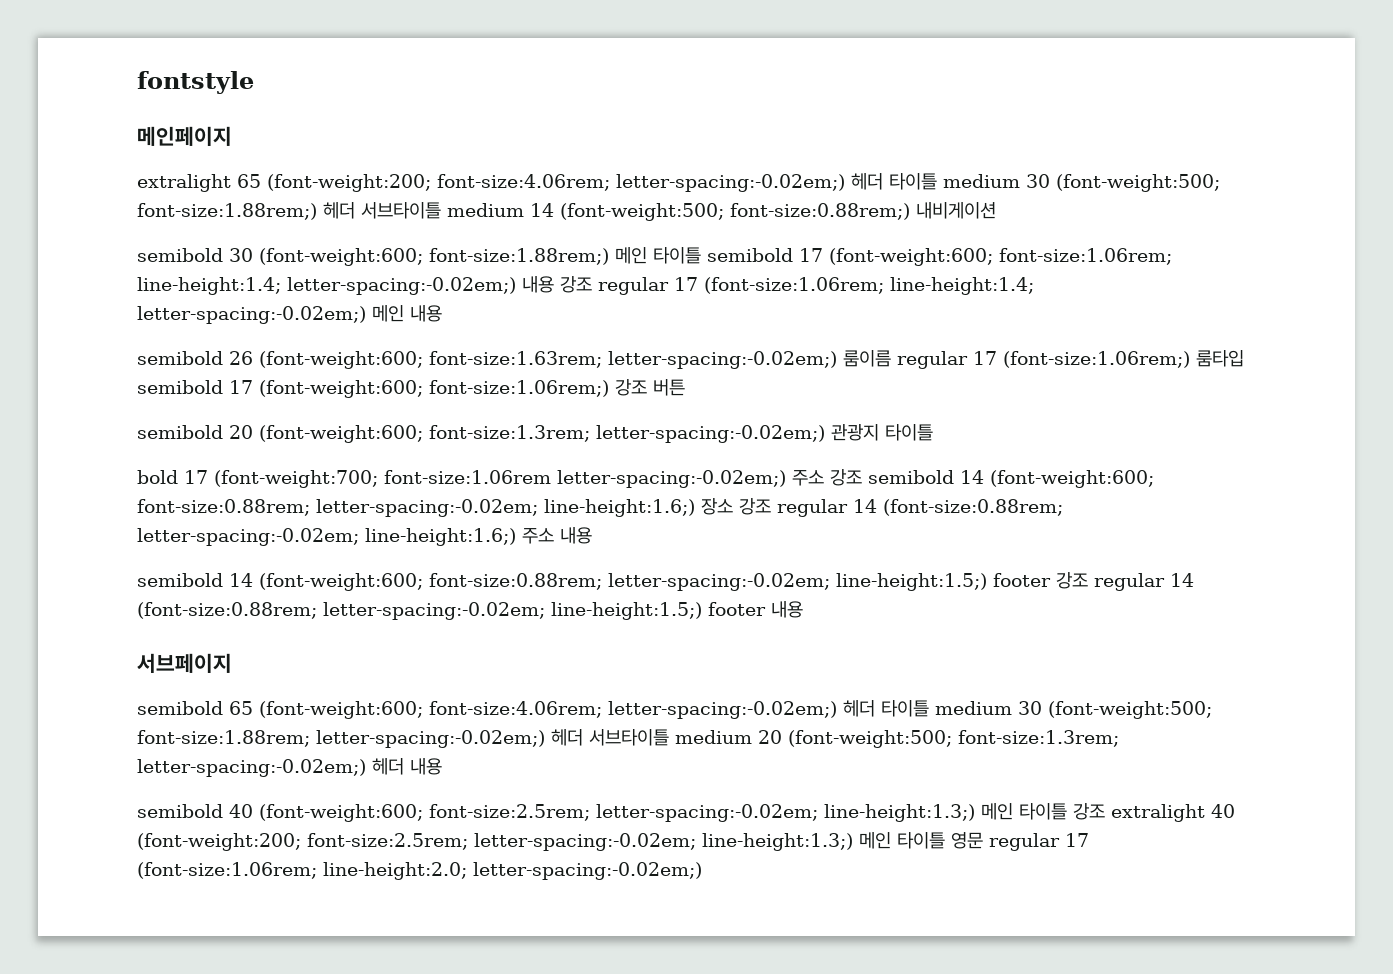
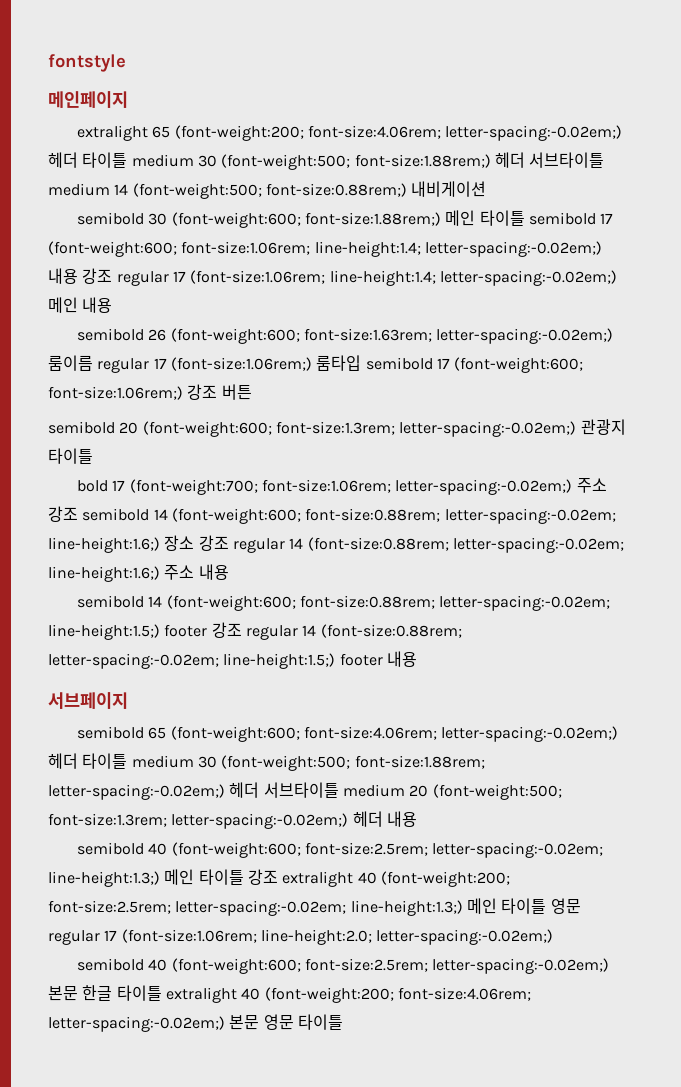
- bold 17 (font-weight:700; font-size:1.06rem letter-spacing:-0.02em;) 주소 강조 semibold 14 (font-weight:600; font-size:0.88rem; letter-spacing:-0.02em; line-height:1.6;) 장소 강조 regular 14 (font-size:0.88rem; letter-spacing:-0.02em; line-height:1.6;) 주소 내용
+ bold 17 (font-weight:700; font-size:1.06rem; letter-spacing:-0.02em;) 주소 강조 semibold 14 (font-weight:600; font-size:0.88rem; letter-spacing:-0.02em; line-height:1.6;) 장소 강조 regular 14 (font-size:0.88rem; letter-spacing:-0.02em; line-height:1.6;) 주소 내용
+ semibold 40 (font-weight:600; font-size:2.5rem; letter-spacing:-0.02em;) 본문 한글 타이틀 extralight 40 (font-weight:200; font-size:4.06rem; letter-spacing:-0.02em;) 본문 영문 타이틀

